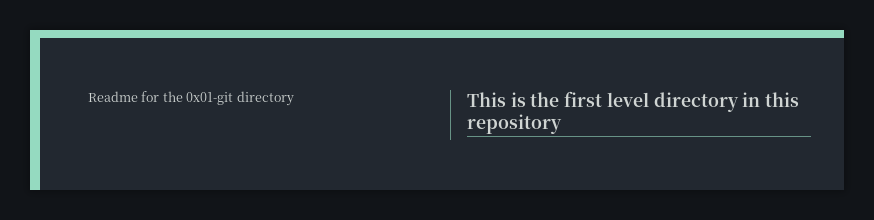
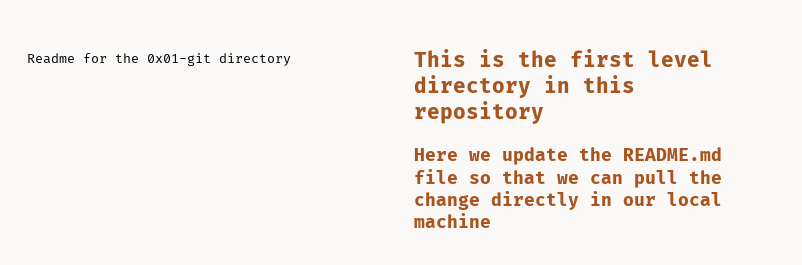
+ Here we update the README.md file so that we can pull the change directly in our local machine

